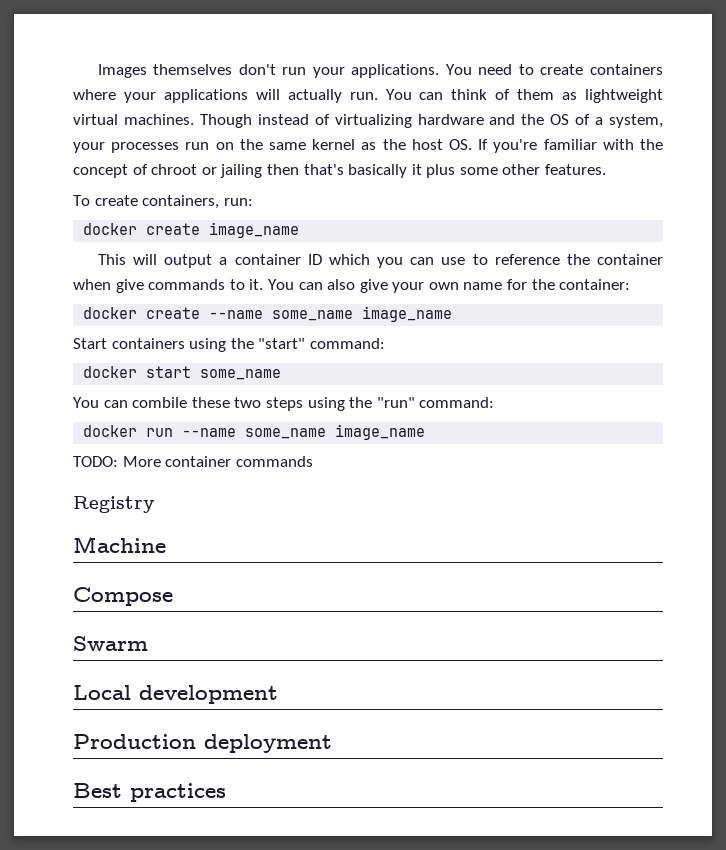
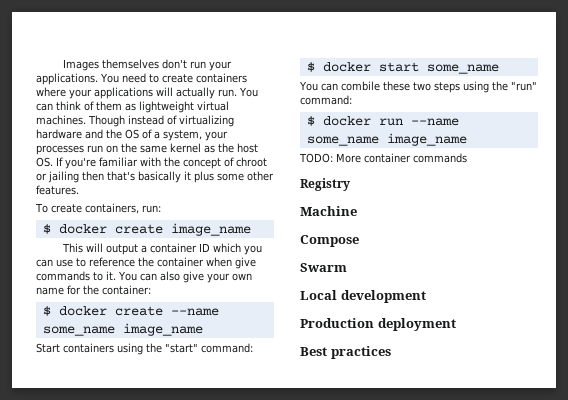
- docker create image_name
+ $ docker create image_name
- docker create --name some_name image_name
+ $ docker create --name some_name image_name
- docker start some_name
+ $ docker start some_name
- docker run --name some_name image_name
+ $ docker run --name some_name image_name

